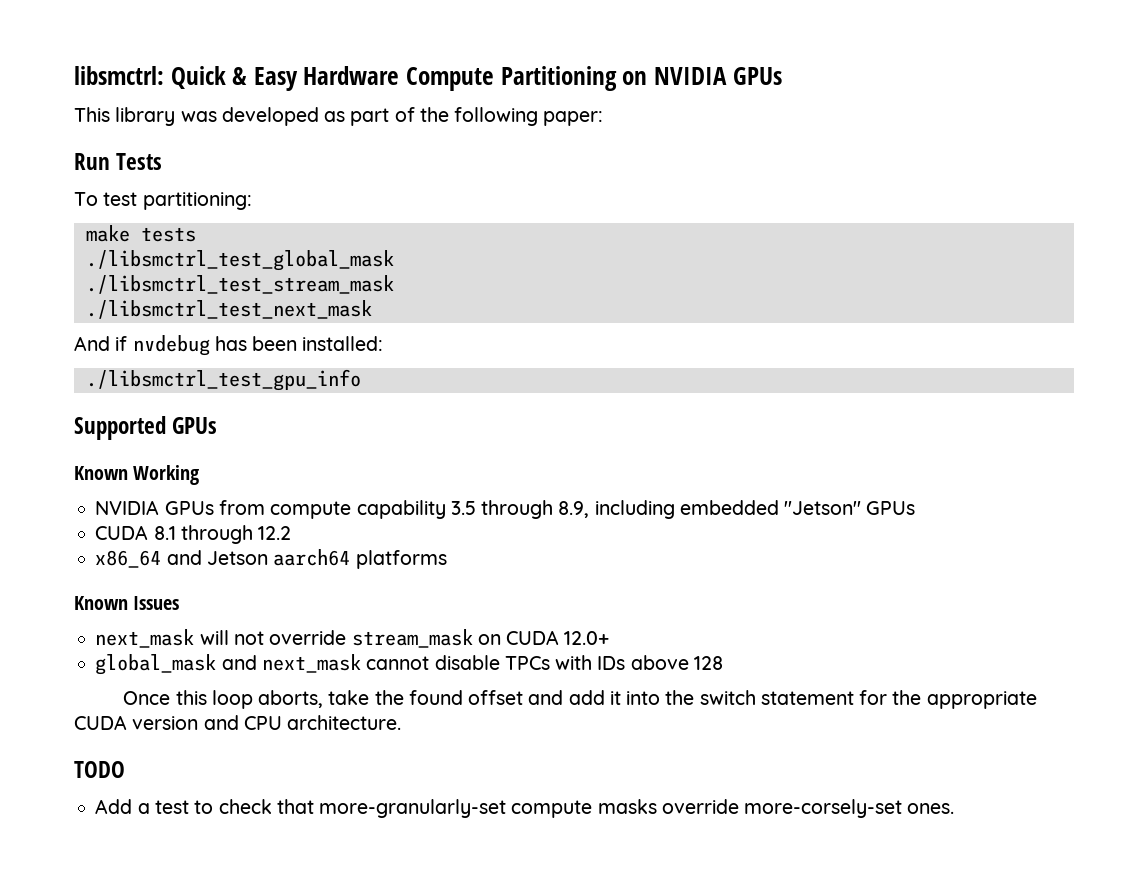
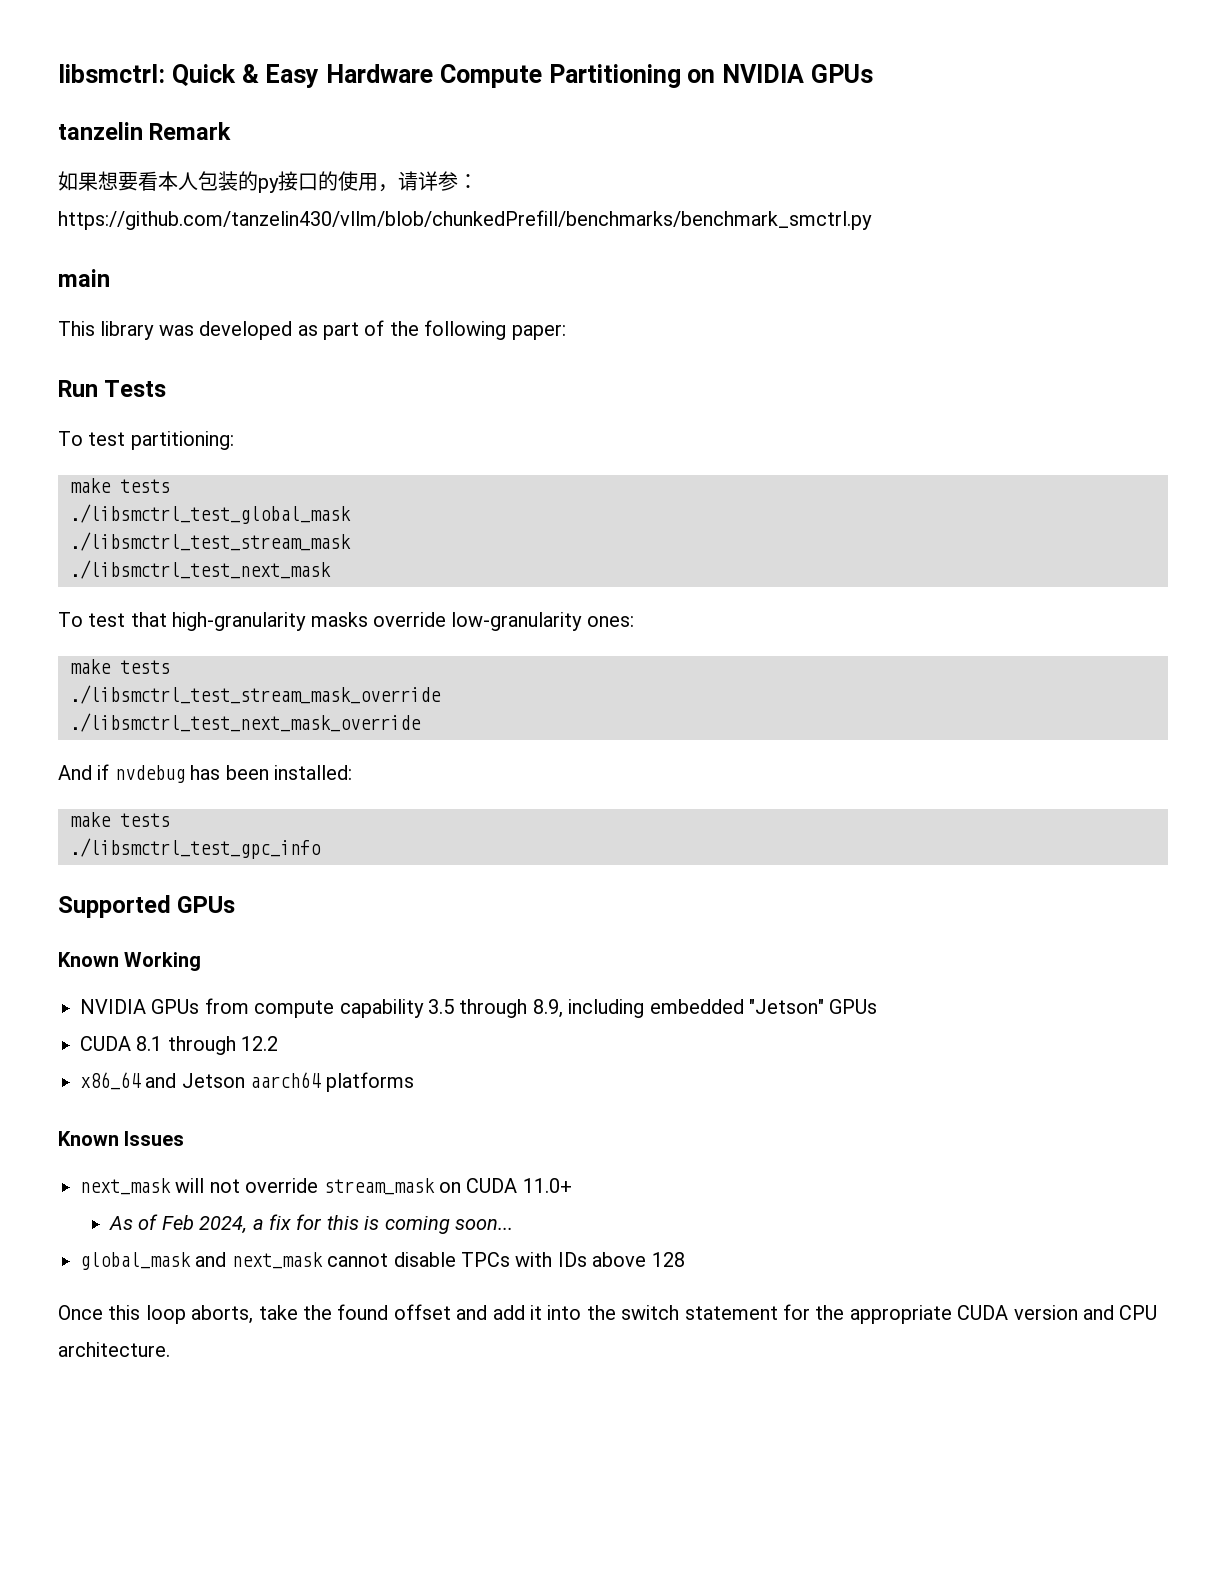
+ tanzelin Remark
+ 如果想要看本人包装的py接口的使用，请详参：https://github.com/tanzelin430/vllm/blob/chunkedPrefill/benchmarks/benchmark_smctrl.py
+ main
+ To test that high-granularity masks override low-granularity ones:
+ make tests
+ ./libsmctrl_test_stream_mask_override
+ ./libsmctrl_test_next_mask_override
  And if nvdebug has been installed:
- ./libsmctrl_test_gpu_info
+ make tests
+ ./libsmctrl_test_gpc_info
- next_mask will not override stream_mask on CUDA 12.0+
+ next_mask will not override stream_mask on CUDA 11.0+
+ As of Feb 2024, a fix for this is coming soon...
- TODO
- Add a test to check that more-granularly-set compute masks override more-corsely-set ones.

